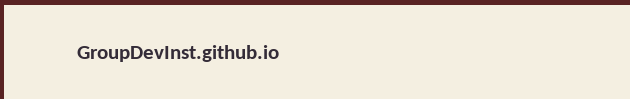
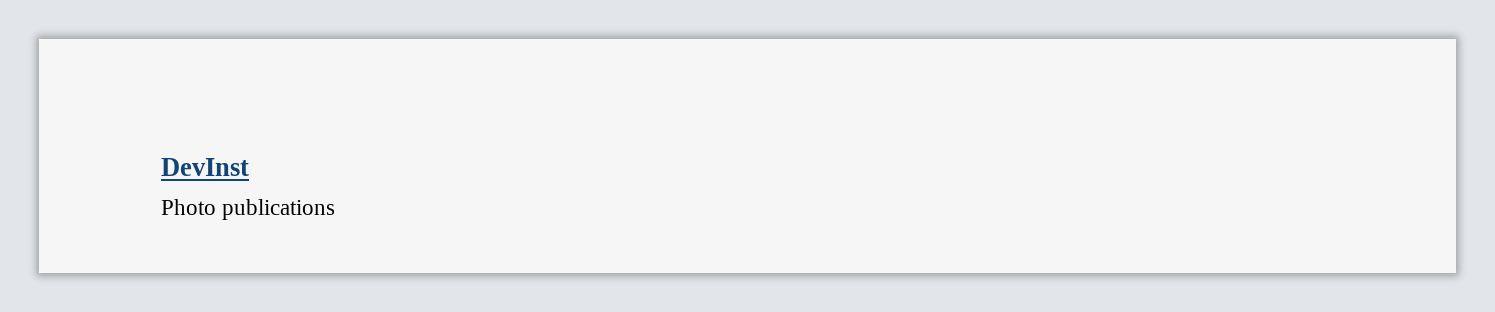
- GroupDevInst.github.io
+ DevInst
+ Photo publications

